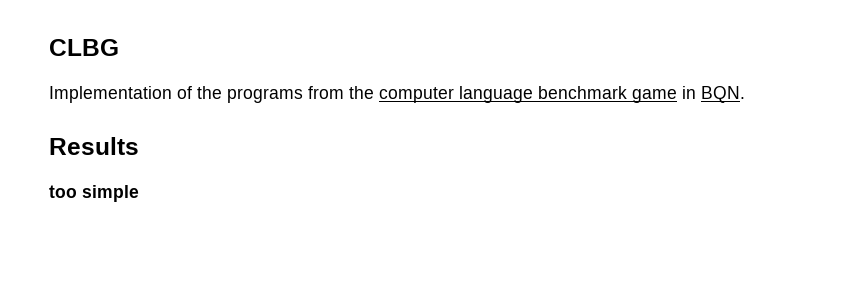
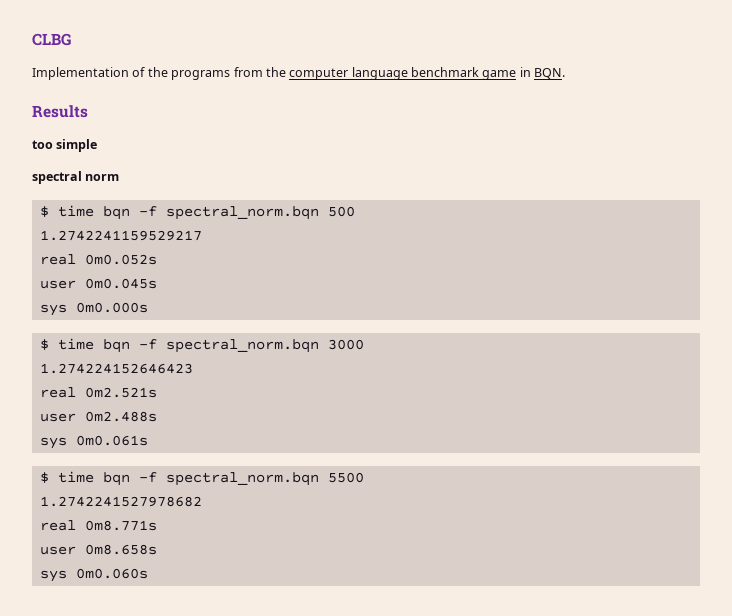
+ spectral norm
+ $ time bqn -f spectral_norm.bqn 500
+ 1.2742241159529217
+ real 0m0.052s
+ user 0m0.045s
+ sys 0m0.000s
+ $ time bqn -f spectral_norm.bqn 3000
+ 1.274224152646423
+ real 0m2.521s
+ user 0m2.488s
+ sys 0m0.061s
+ $ time bqn -f spectral_norm.bqn 5500
+ 1.2742241527978682
+ real 0m8.771s
+ user 0m8.658s
+ sys 0m0.060s

